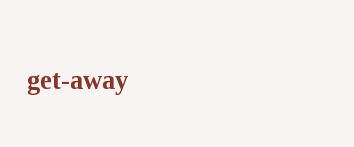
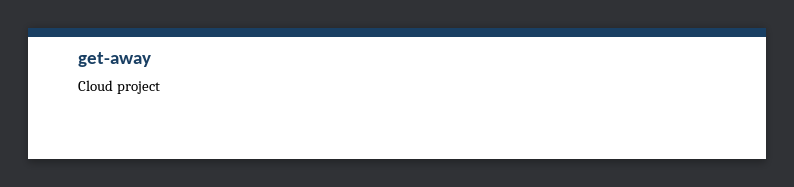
+ Cloud project

